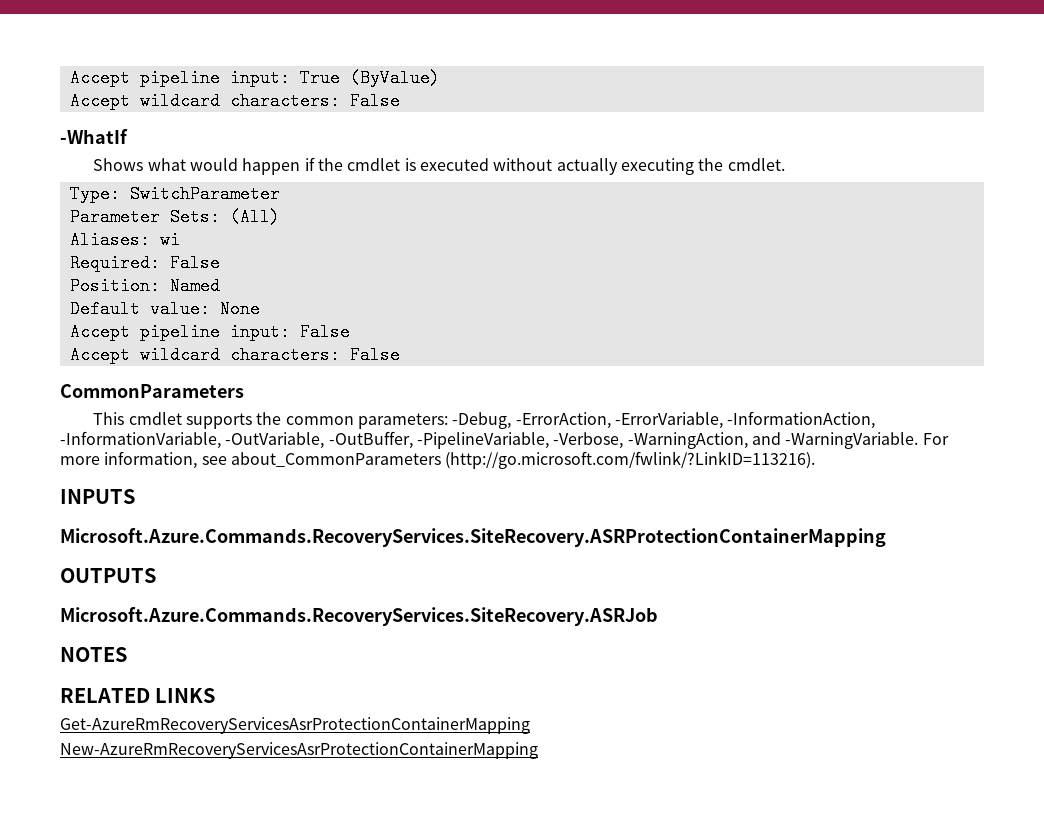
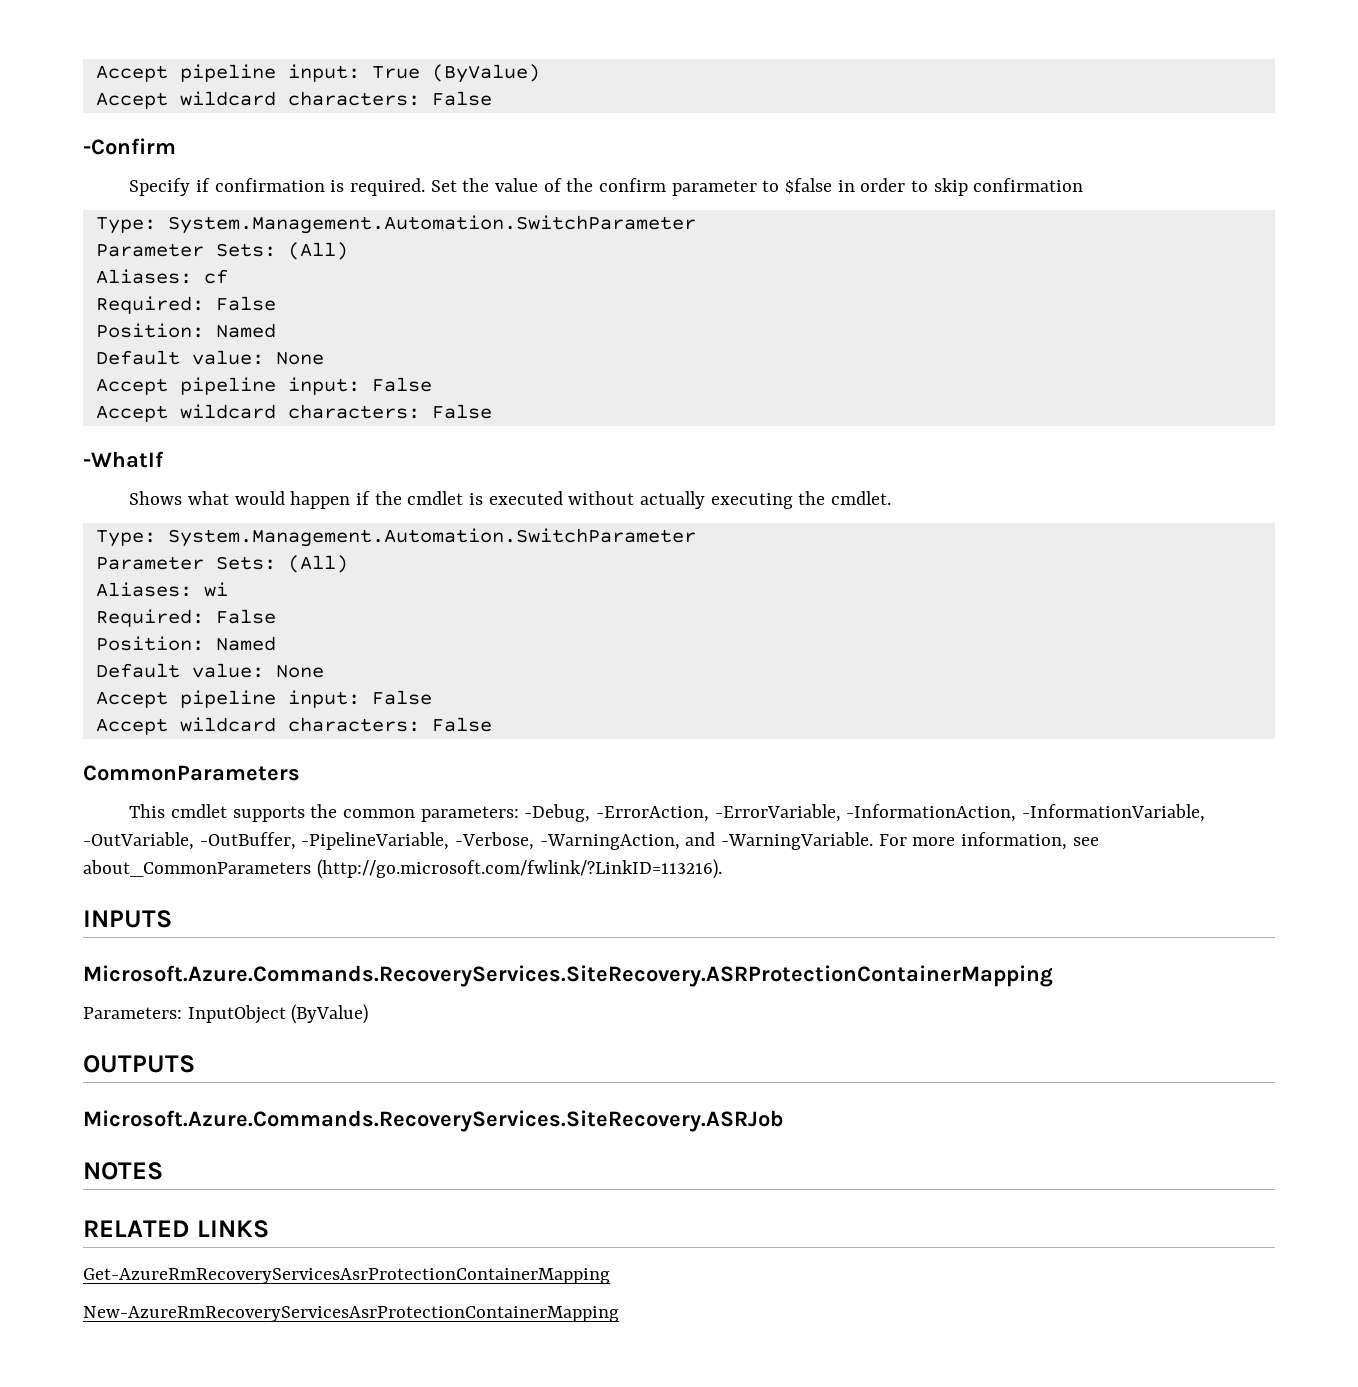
+ -Confirm
+ Specify if confirmation is required. Set the value of the confirm parameter to $false in order to skip confirmation
+ Type: System.Management.Automation.SwitchParameter
+ Parameter Sets: (All)
+ Aliases: cf
+ Required: False
+ Position: Named
+ Default value: None
+ Accept pipeline input: False
+ Accept wildcard characters: False
  Shows what would happen if the cmdlet is executed without actually executing the cmdlet.
- Type: SwitchParameter
+ Type: System.Management.Automation.SwitchParameter
+ Parameters: InputObject (ByValue)

